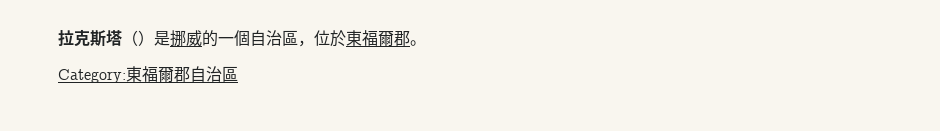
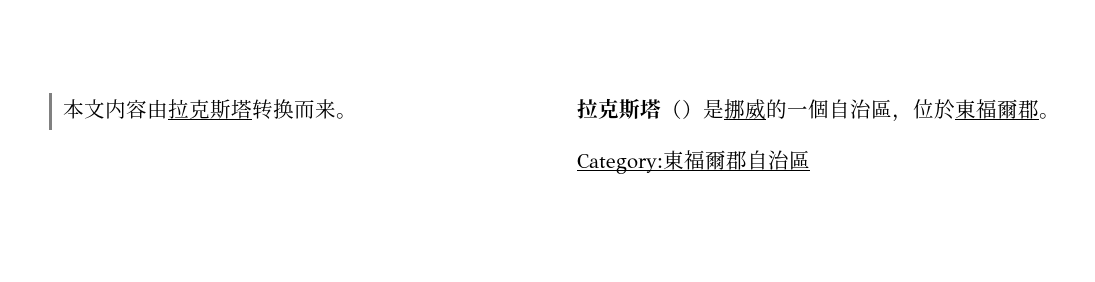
+ 本文内容由拉克斯塔转换而来。

